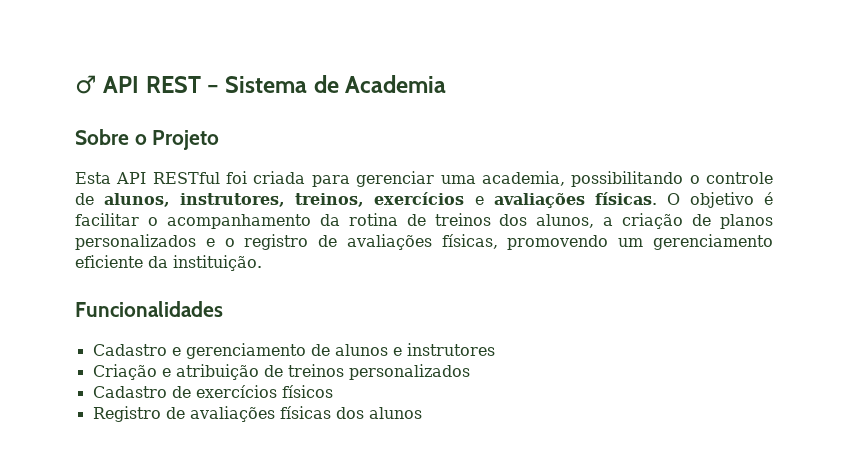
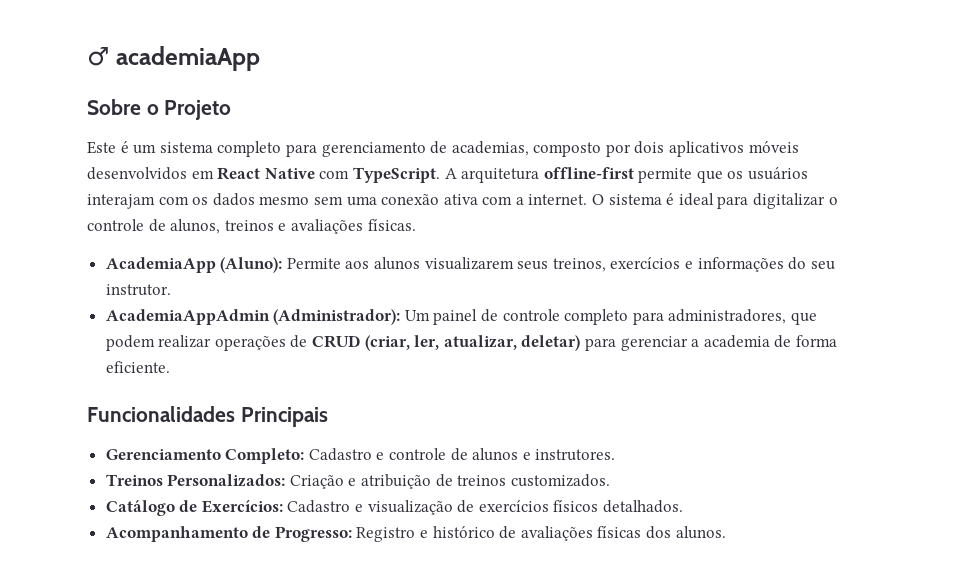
- ♂ API REST – Sistema de Academia
+ ♂ academiaApp
  Sobre o Projeto
- Esta API RESTful foi criada para gerenciar uma academia, possibilitando o controle de alunos, instrutores, treinos, exercícios e avaliações físicas. O objetivo é facilitar o acompanhamento da rotina de treinos dos alunos, a criação de planos personalizados e o registro de avaliações físicas, promovendo um gerenciamento eficiente da instituição.
- Funcionalidades
- Cadastro e gerenciamento de alunos e instrutores
- Criação e atribuição de treinos personalizados
- Cadastro de exercícios físicos
- Registro de avaliações físicas dos alunos
+ Este é um sistema completo para gerenciamento de academias, composto por dois aplicativos móveis desenvolvidos em React Native com TypeScript. A arquitetura offline-first permite que os usuários interajam com os dados mesmo sem uma conexão ativa com a internet. O sistema é ideal para digitalizar o controle de alunos, treinos e avaliações físicas.
+ AcademiaApp (Aluno): Permite aos alunos visualizarem seus treinos, exercícios e informações do seu instrutor.
+ AcademiaAppAdmin (Administrador): Um painel de controle completo para administradores, que podem realizar operações de CRUD (criar, ler, atualizar, deletar) para gerenciar a academia de forma eficiente.
+ Funcionalidades Principais
+ Gerenciamento Completo: Cadastro e controle de alunos e instrutores.
+ Treinos Personalizados: Criação e atribuição de treinos customizados.
+ Catálogo de Exercícios: Cadastro e visualização de exercícios físicos detalhados.
+ Acompanhamento de Progresso: Registro e histórico de avaliações físicas dos alunos.

